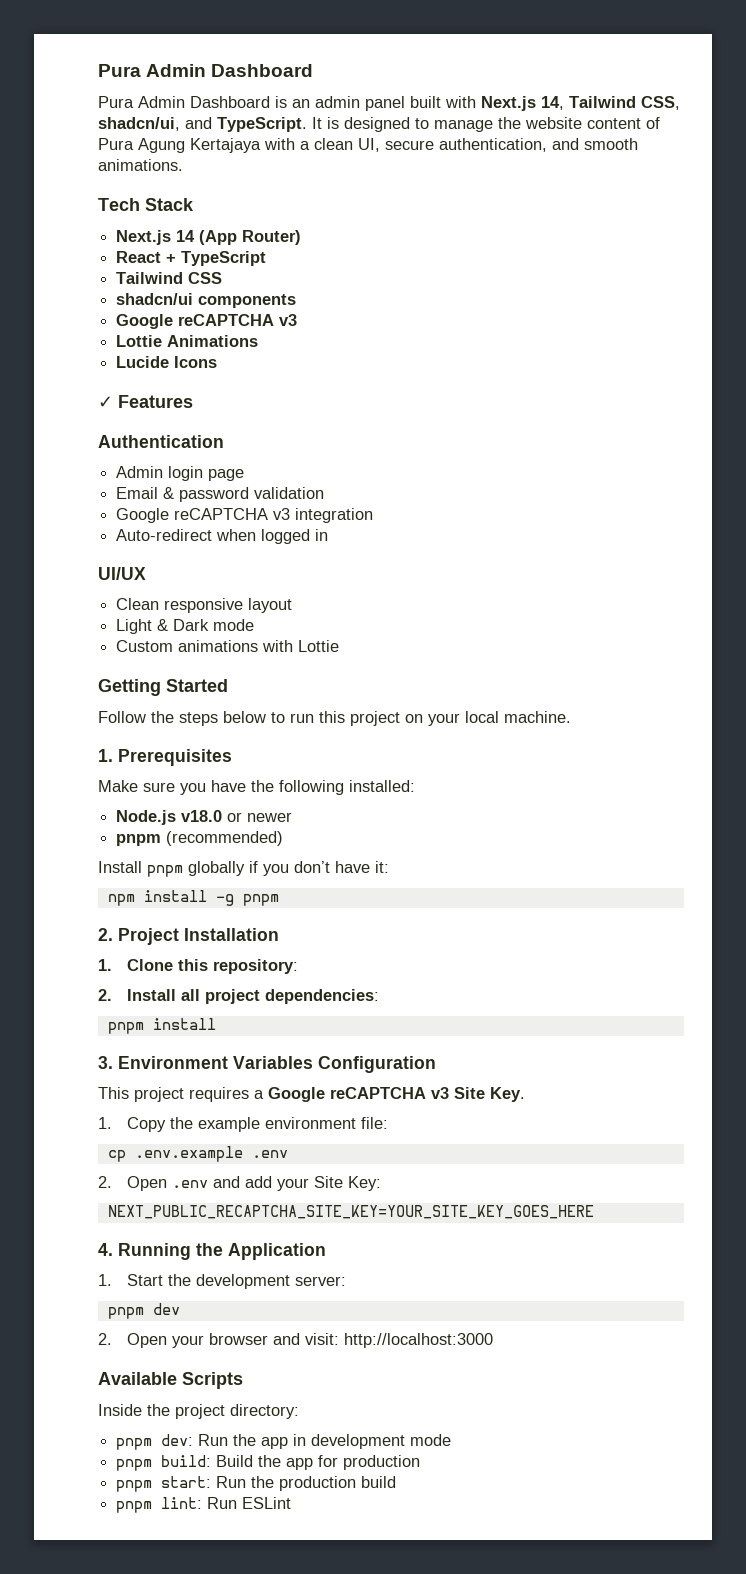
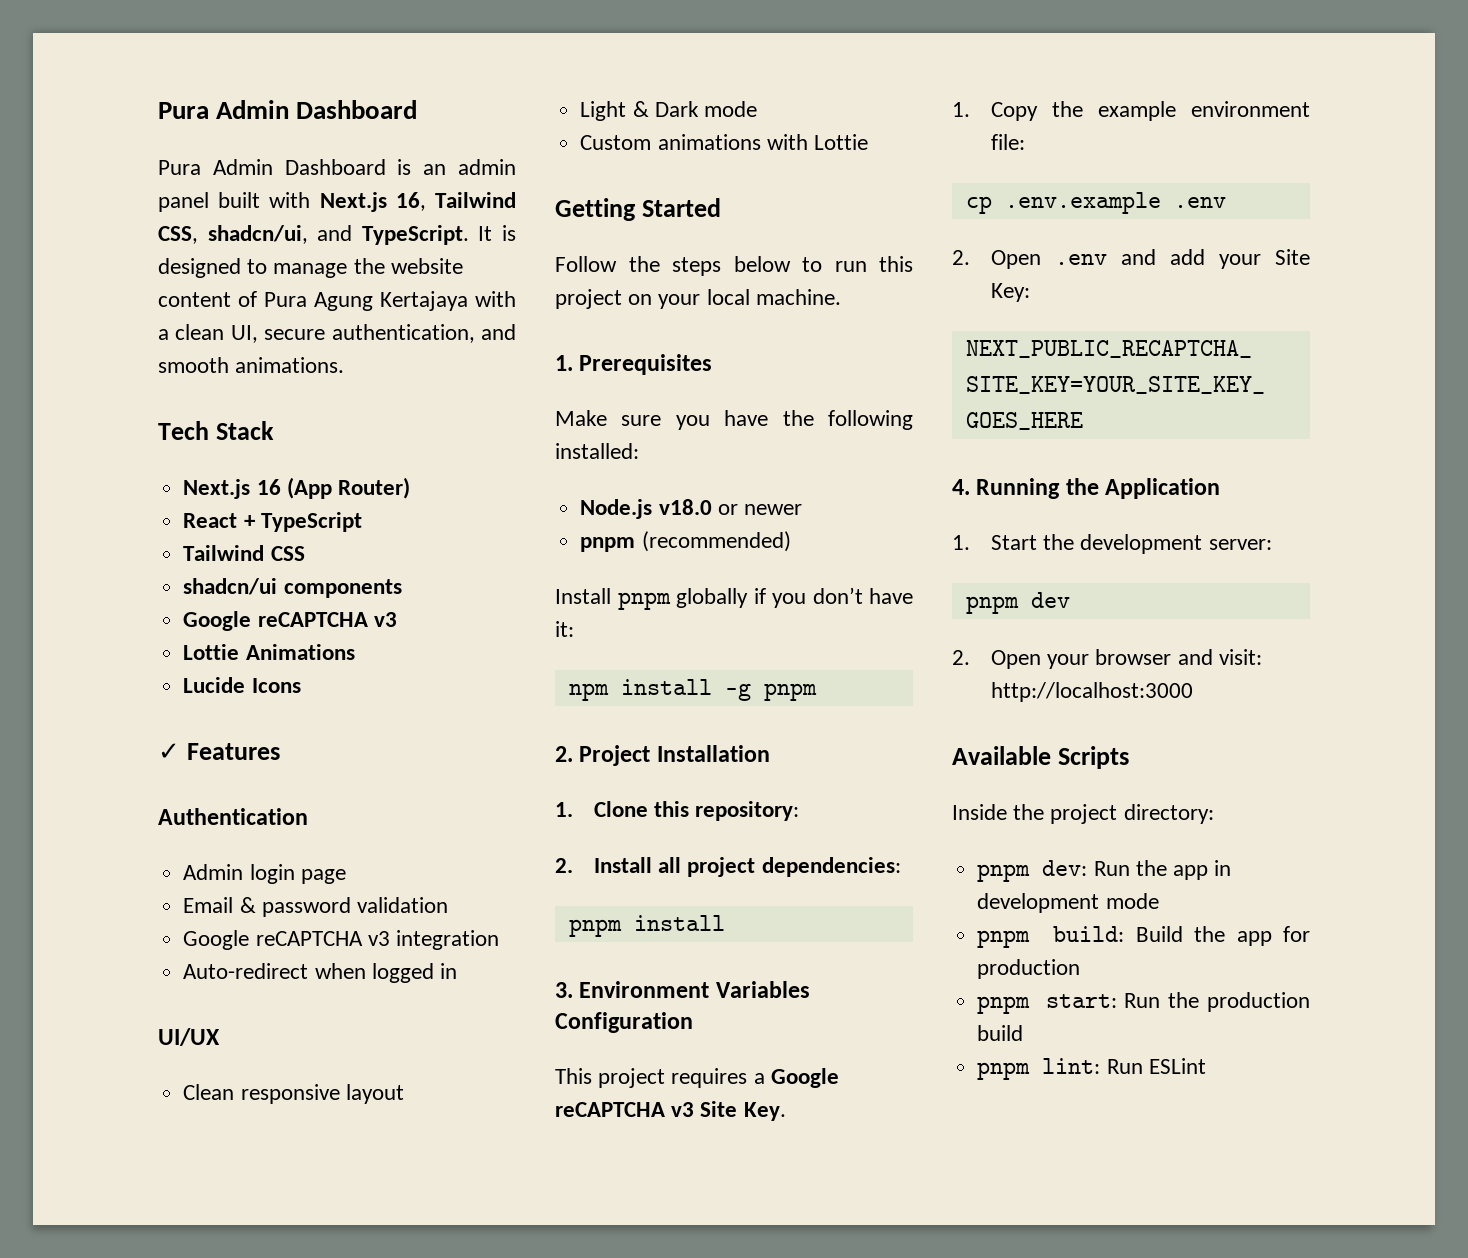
- Pura Admin Dashboard is an admin panel built with Next.js 14, Tailwind CSS, shadcn/ui, and TypeScript.
+ Pura Admin Dashboard is an admin panel built with Next.js 16, Tailwind CSS, shadcn/ui, and TypeScript.
- Next.js 14 (App Router)
+ Next.js 16 (App Router)

